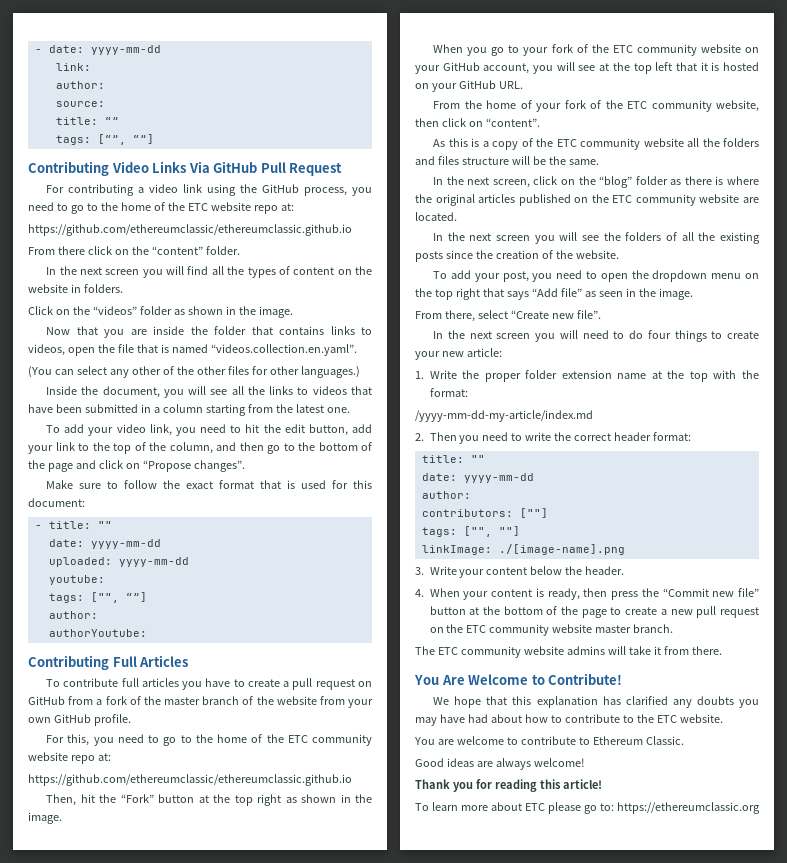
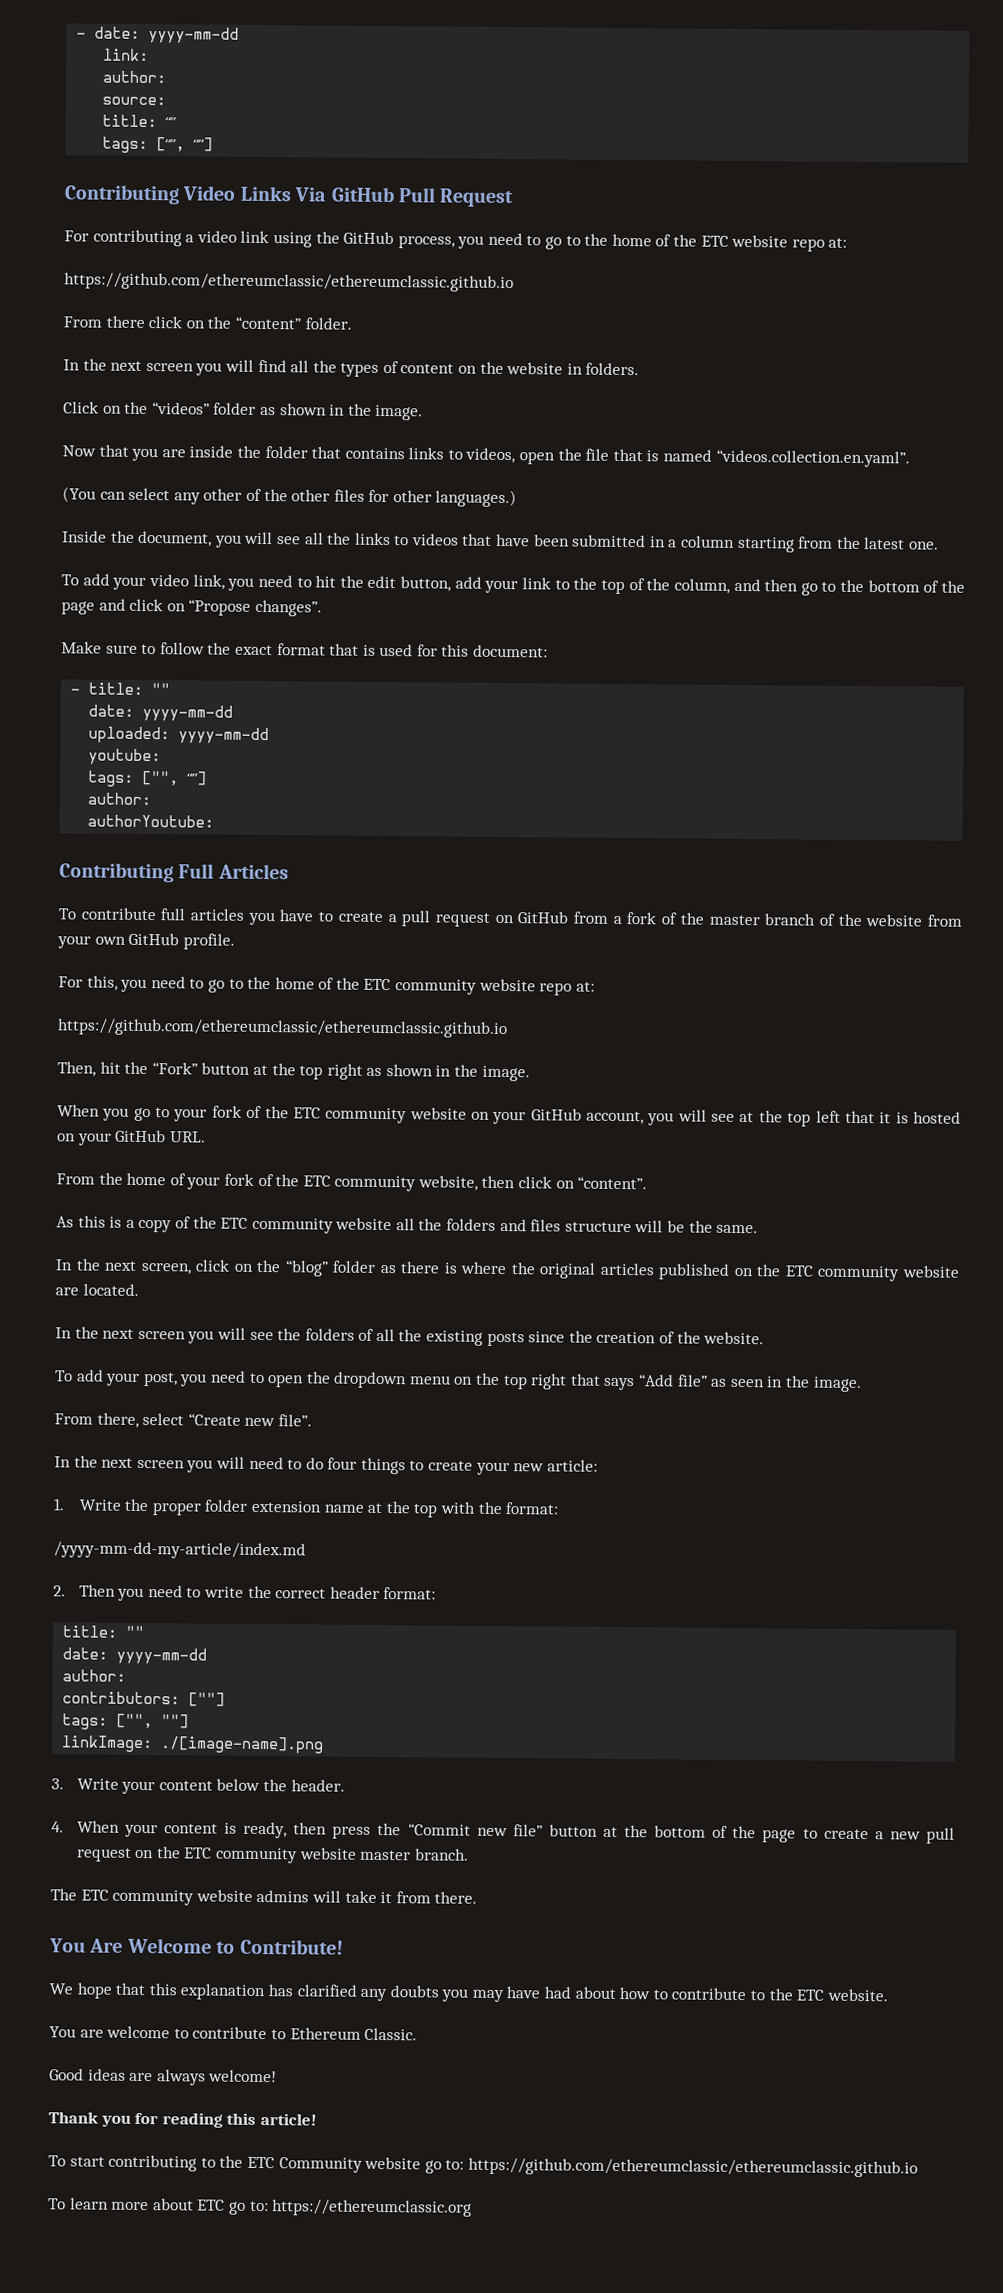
+ To start contributing to the ETC Community website go to: https://github.com/ethereumclassic/ethereumclassic.github.io
- To learn more about ETC please go to: https://ethereumclassic.org
+ To learn more about ETC go to: https://ethereumclassic.org

